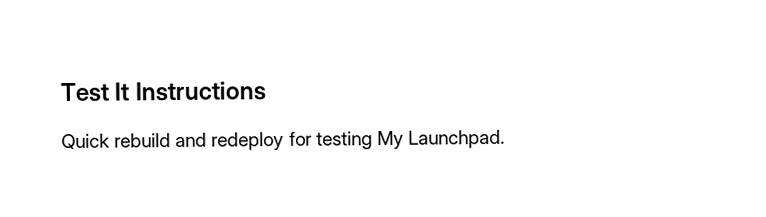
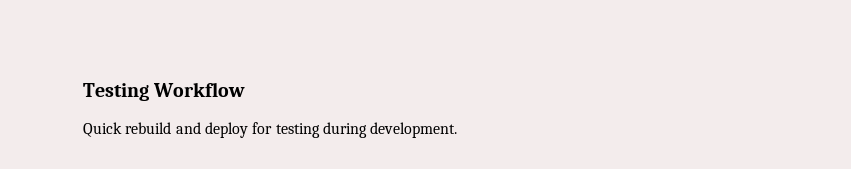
- Test It Instructions
+ Testing Workflow
- Quick rebuild and redeploy for testing My Launchpad.
+ Quick rebuild and deploy for testing during development.

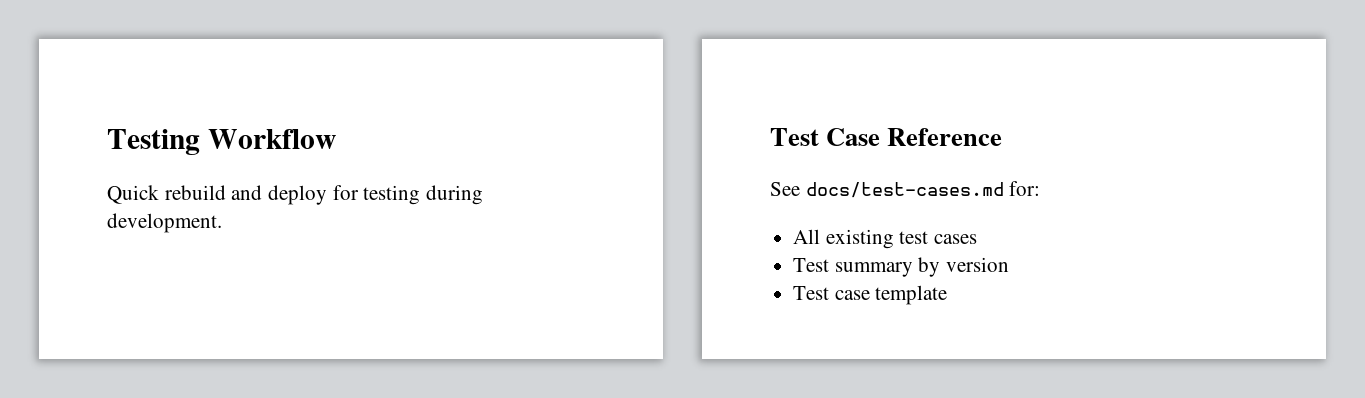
+ Test Case Reference
+ See docs/test-cases.md for:
+ All existing test cases
+ Test summary by version
+ Test case template

